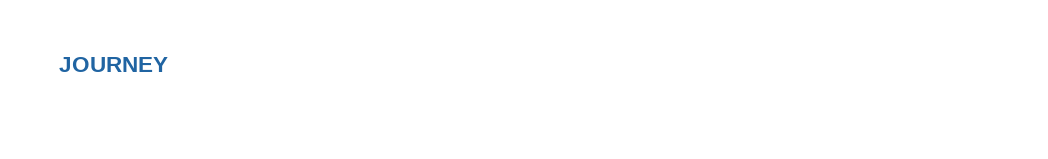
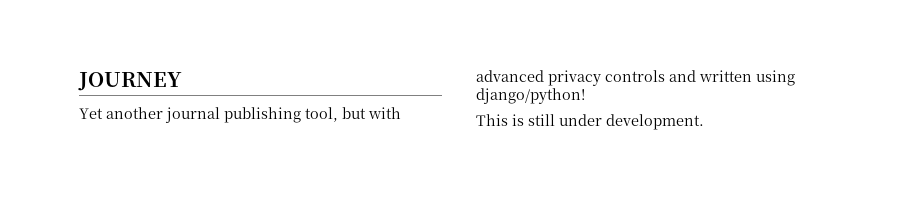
+ Yet another journal publishing tool, but with advanced privacy controls and written using django/python!
+ This is still under development.

